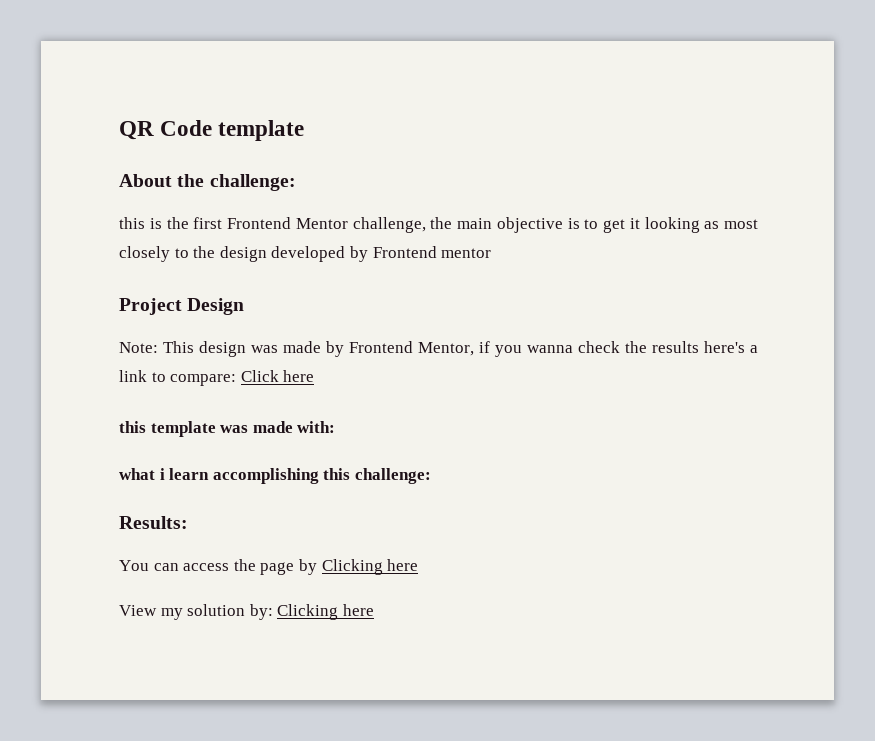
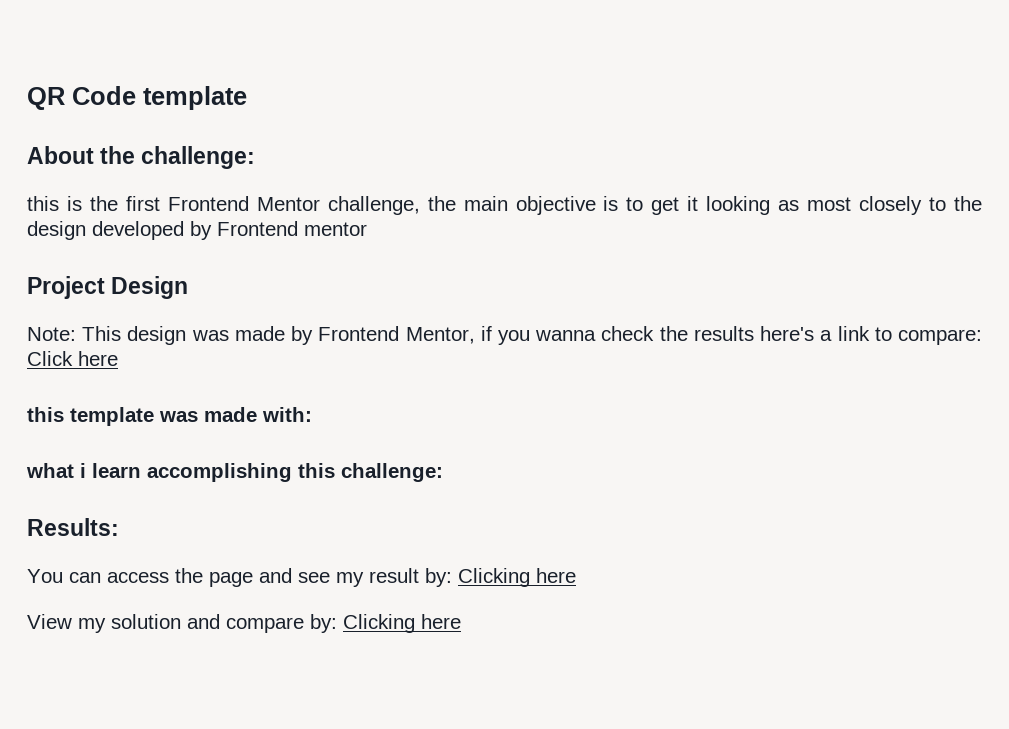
- You can access the page by Clicking here
+ You can access the page and see my result by: Clicking here
- View my solution by: Clicking here
+ View my solution and compare by: Clicking here

